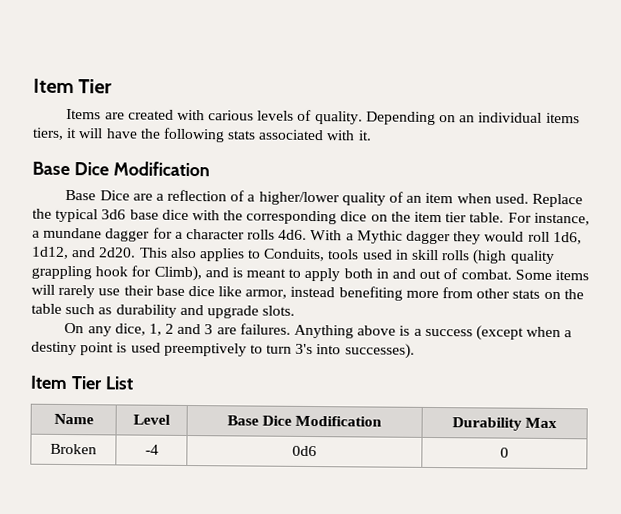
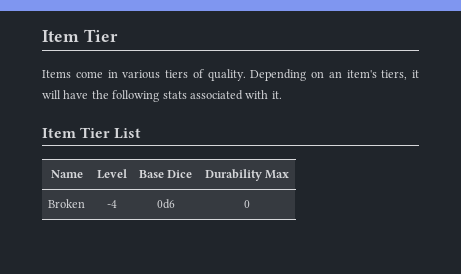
- Items are created with carious levels of quality.
+ Items come in various tiers of quality.
- Depending on an individual items tiers, it will have the following stats associated with it.
- Base Dice Modification
- Base Dice are a reflection of a higher/lower quality of an item when used. Replace the typical 3d6 base dice with the corresponding dice on the item tier table. For instance, a mundane dagger for a character rolls 4d6. With a Mythic dagger they would roll 1d6, 1d12, and 2d20. This also applies to Conduits, tools used in skill rolls (high quality grappling hook for Climb), and is meant to apply both in and out of combat. Some items will rarely use their base dice like armor, instead benefiting more from other stats on the table such as durability and upgrade slots.
- On any dice, 1, 2 and 3 are failures. Anything above is a success (except when a destiny point is used preemptively to turn 3's into successes).
+ Depending on an item's tiers, it will have the following stats associated with it.
- Name | Level | Base Dice Modification | Durability Max
+ Name | Level | Base Dice | Durability Max

